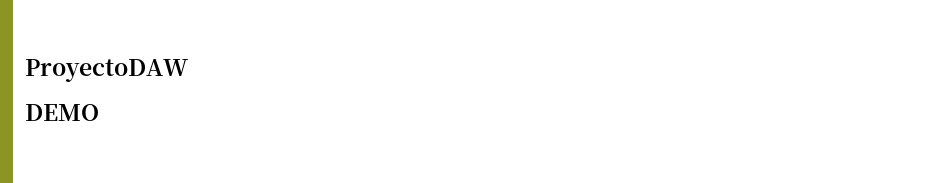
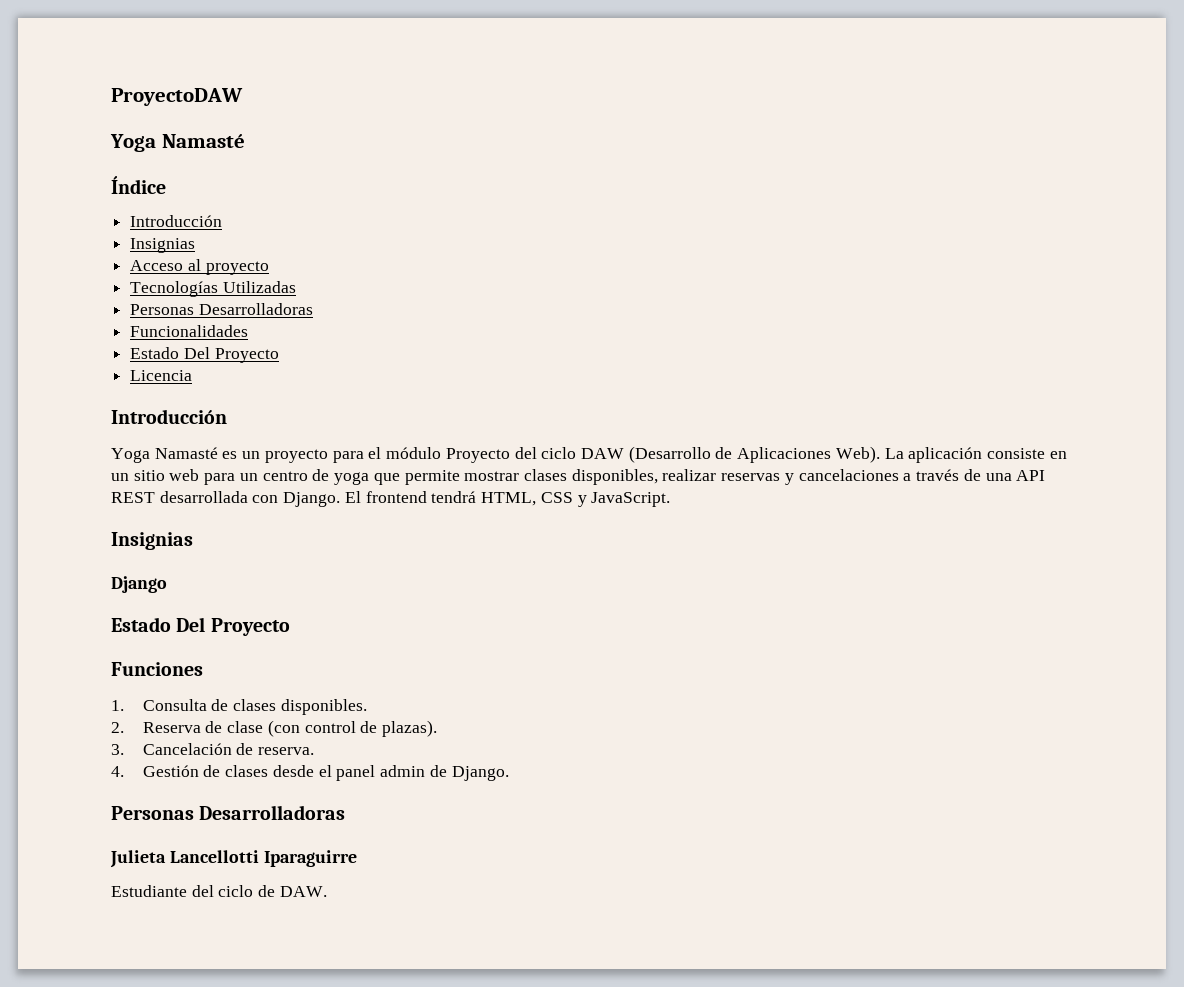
  ProyectoDAW
- DEMO
+ Yoga Namasté
+ Índice
+ Introducción
+ Insignias
+ Acceso al proyecto
+ Tecnologías Utilizadas
+ Personas Desarrolladoras
+ Funcionalidades
+ Estado Del Proyecto
+ Licencia
+ Introducción
+ Yoga Namasté es un proyecto para el módulo Proyecto del ciclo DAW (Desarrollo de Aplicaciones Web). La aplicación consiste en un sitio web para un centro de yoga que permite mostrar clases disponibles, realizar reservas y cancelaciones a través de una API REST desarrollada con Django. El frontend tendrá HTML, CSS y JavaScript.
+ Insignias
+ Django
+ Estado Del Proyecto
+ Funciones
+ 1. Consulta de clases disponibles.
+ 2. Reserva de clase (con control de plazas).
+ 3. Cancelación de reserva.
+ 4. Gestión de clases desde el panel admin de Django.
+ Personas Desarrolladoras
+ Julieta Lancellotti Iparaguirre
+ Estudiante del ciclo de DAW.

